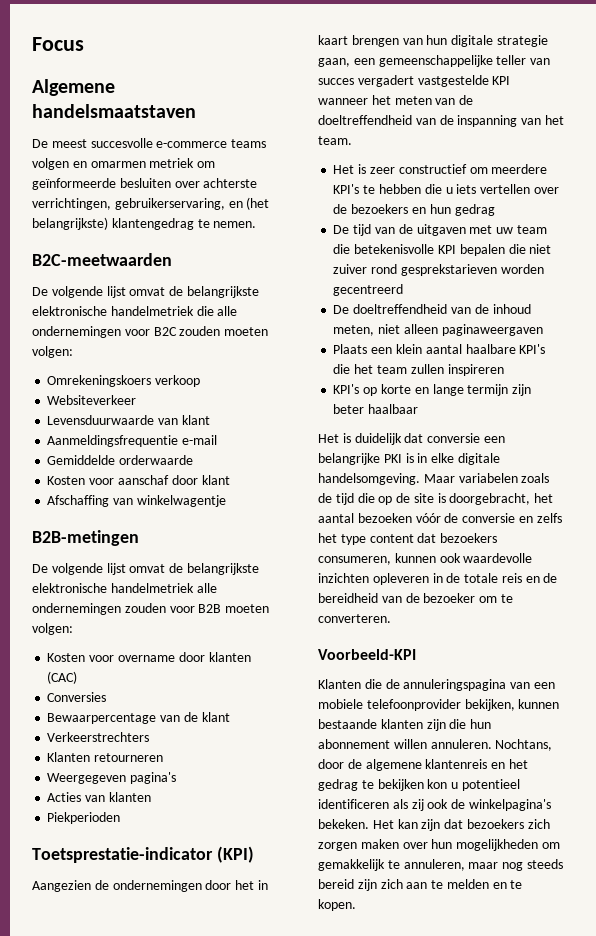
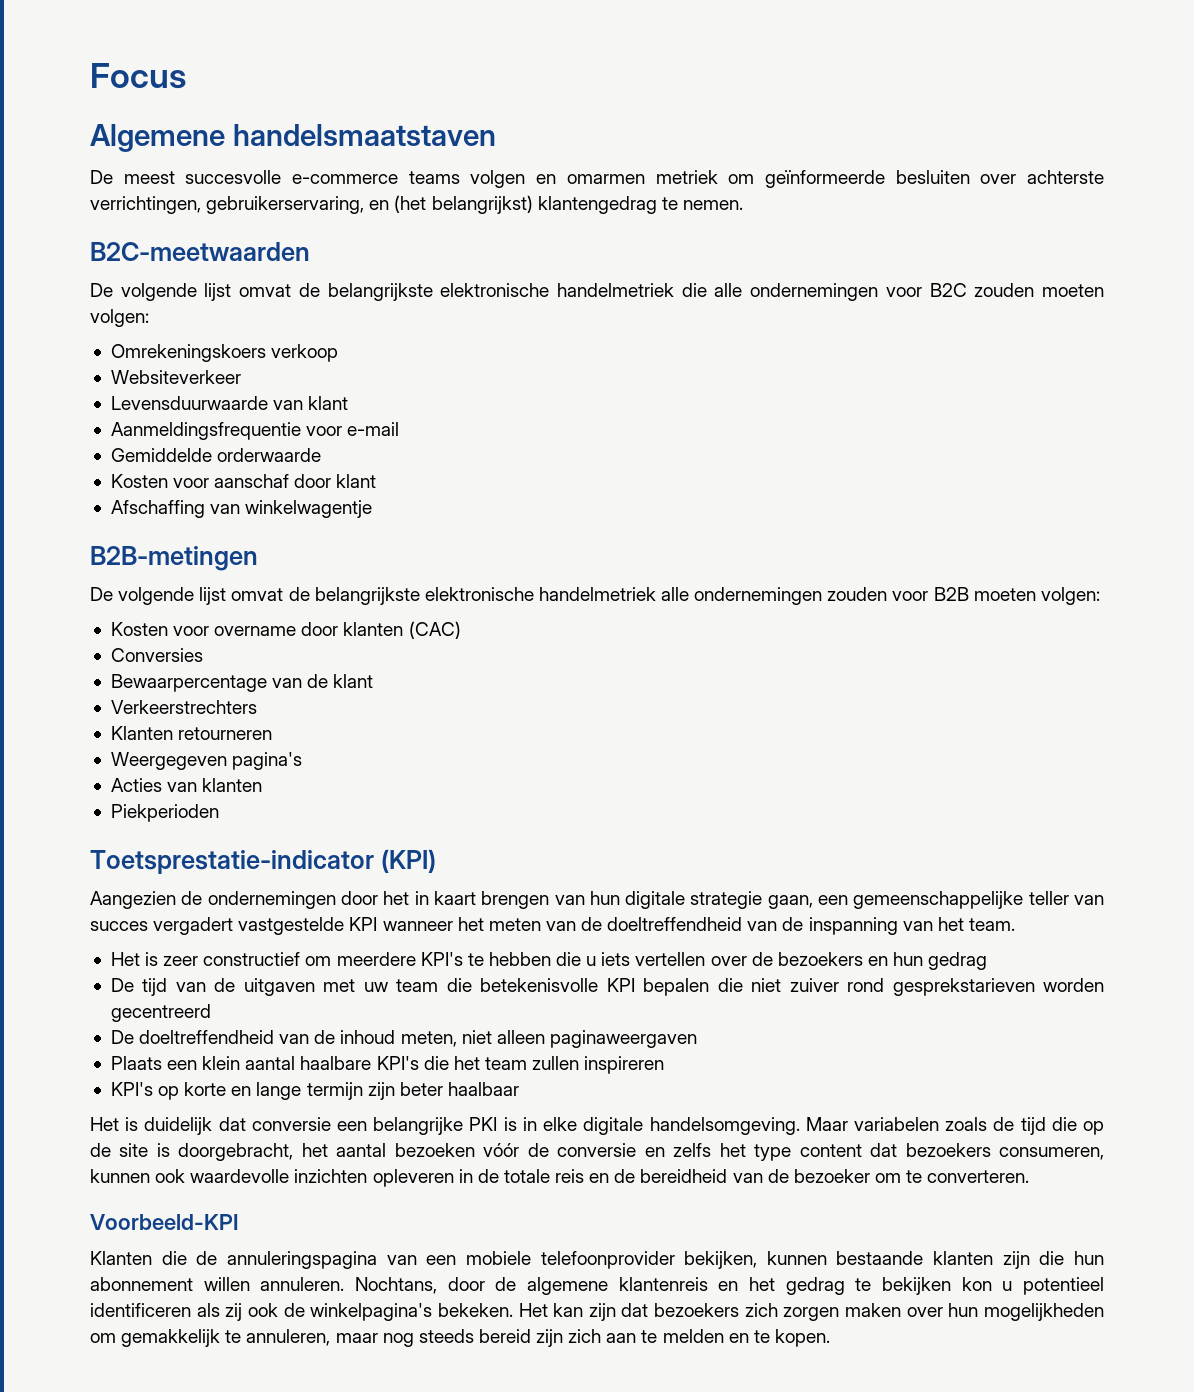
- De meest succesvolle e-commerce teams volgen en omarmen metriek om geïnformeerde besluiten over achterste verrichtingen, gebruikerservaring, en (het belangrijkste) klantengedrag te nemen.
+ De meest succesvolle e-commerce teams volgen en omarmen metriek om geïnformeerde besluiten over achterste verrichtingen, gebruikerservaring, en (het belangrijkst) klantengedrag te nemen.
- Aanmeldingsfrequentie e-mail
+ Aanmeldingsfrequentie voor e-mail

